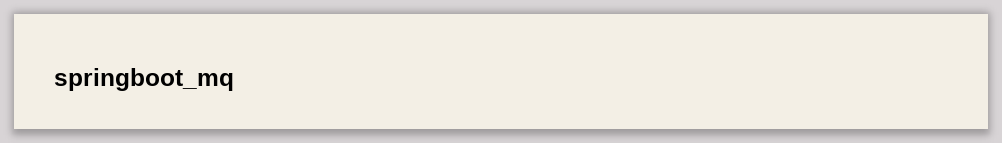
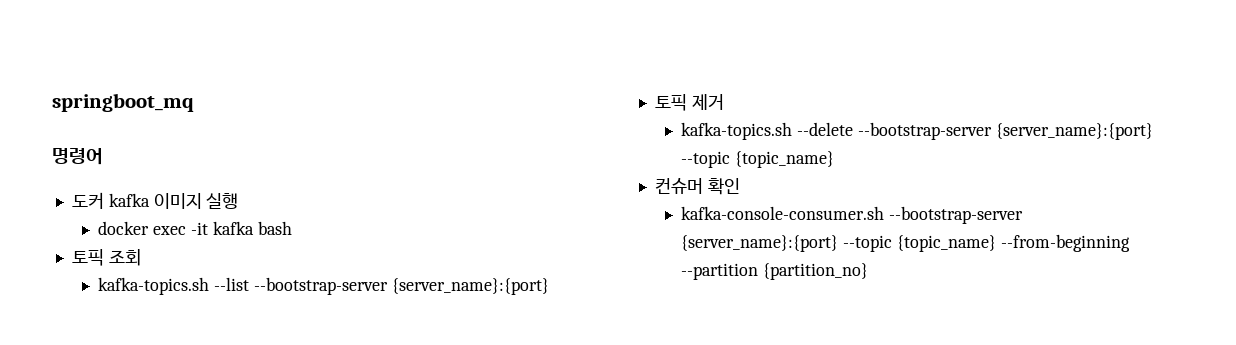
+ 명령어
+ 도커 kafka 이미지 실행
+ docker exec -it kafka bash
+ 토픽 조회
+ kafka-topics.sh --list --bootstrap-server {server_name}:{port}
+ 토픽 제거
+ kafka-topics.sh --delete --bootstrap-server {server_name}:{port} --topic {topic_name}
+ 컨슈머 확인
+ kafka-console-consumer.sh --bootstrap-server {server_name}:{port} --topic {topic_name} --from-beginning --partition {partition_no}

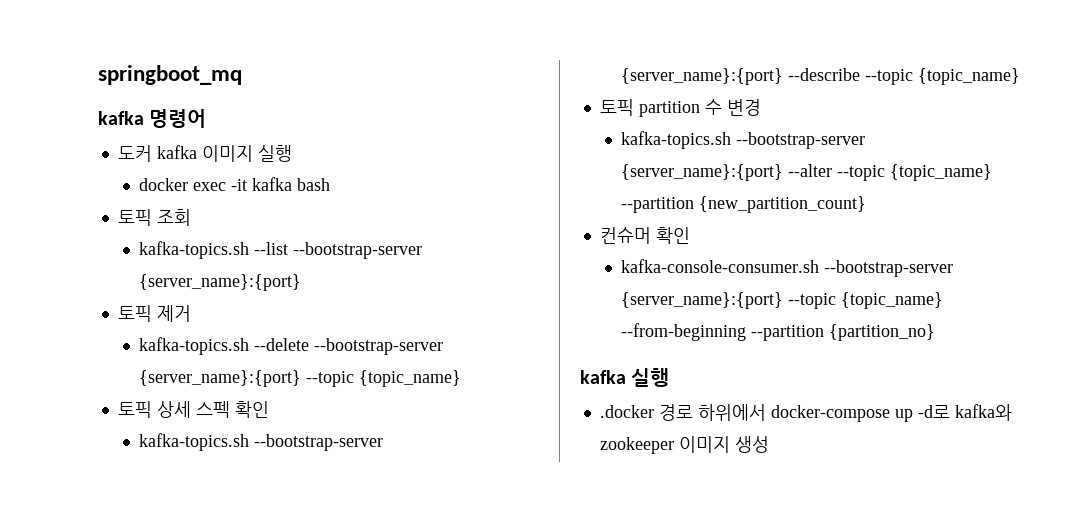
- 명령어
+ kafka 명령어
+ 토픽 상세 스펙 확인
+ kafka-topics.sh --bootstrap-server {server_name}:{port} --describe --topic {topic_name}
+ 토픽 partition 수 변경
+ kafka-topics.sh --bootstrap-server {server_name}:{port} --alter --topic {topic_name} --partition {new_partition_count}
+ kafka 실행
+ .docker 경로 하위에서 docker-compose up -d로 kafka와 zookeeper 이미지 생성

